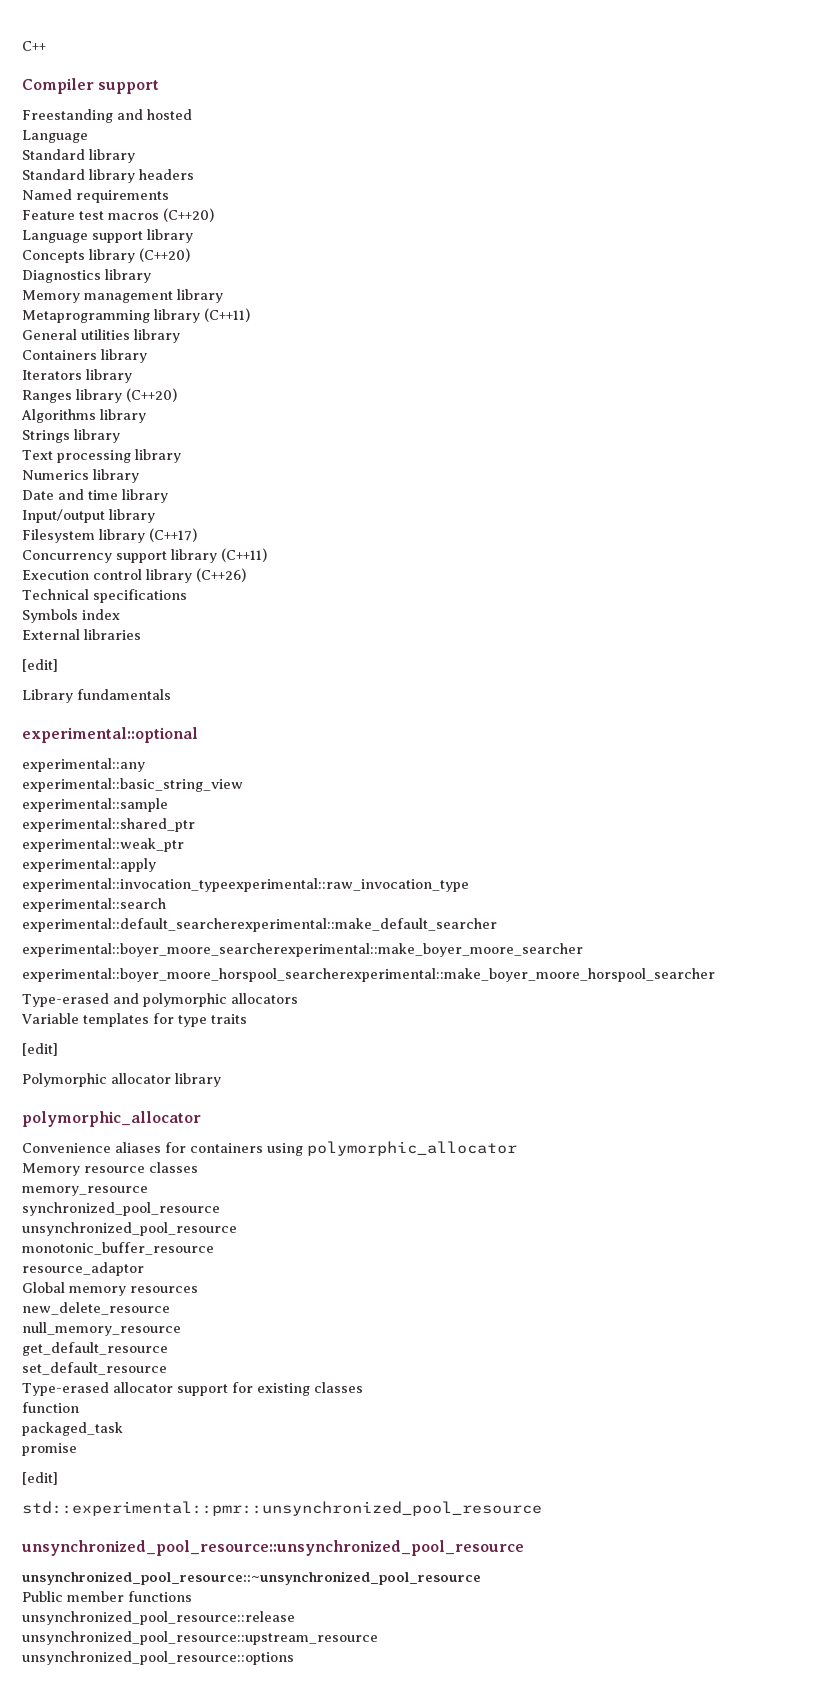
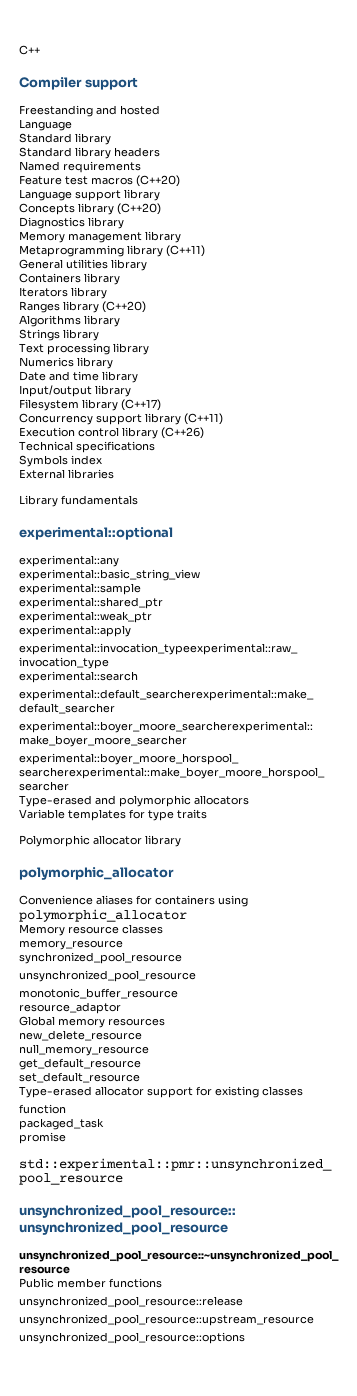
  External libraries
- [edit]
  Variable templates for type traits
- [edit]
  promise
- [edit]

